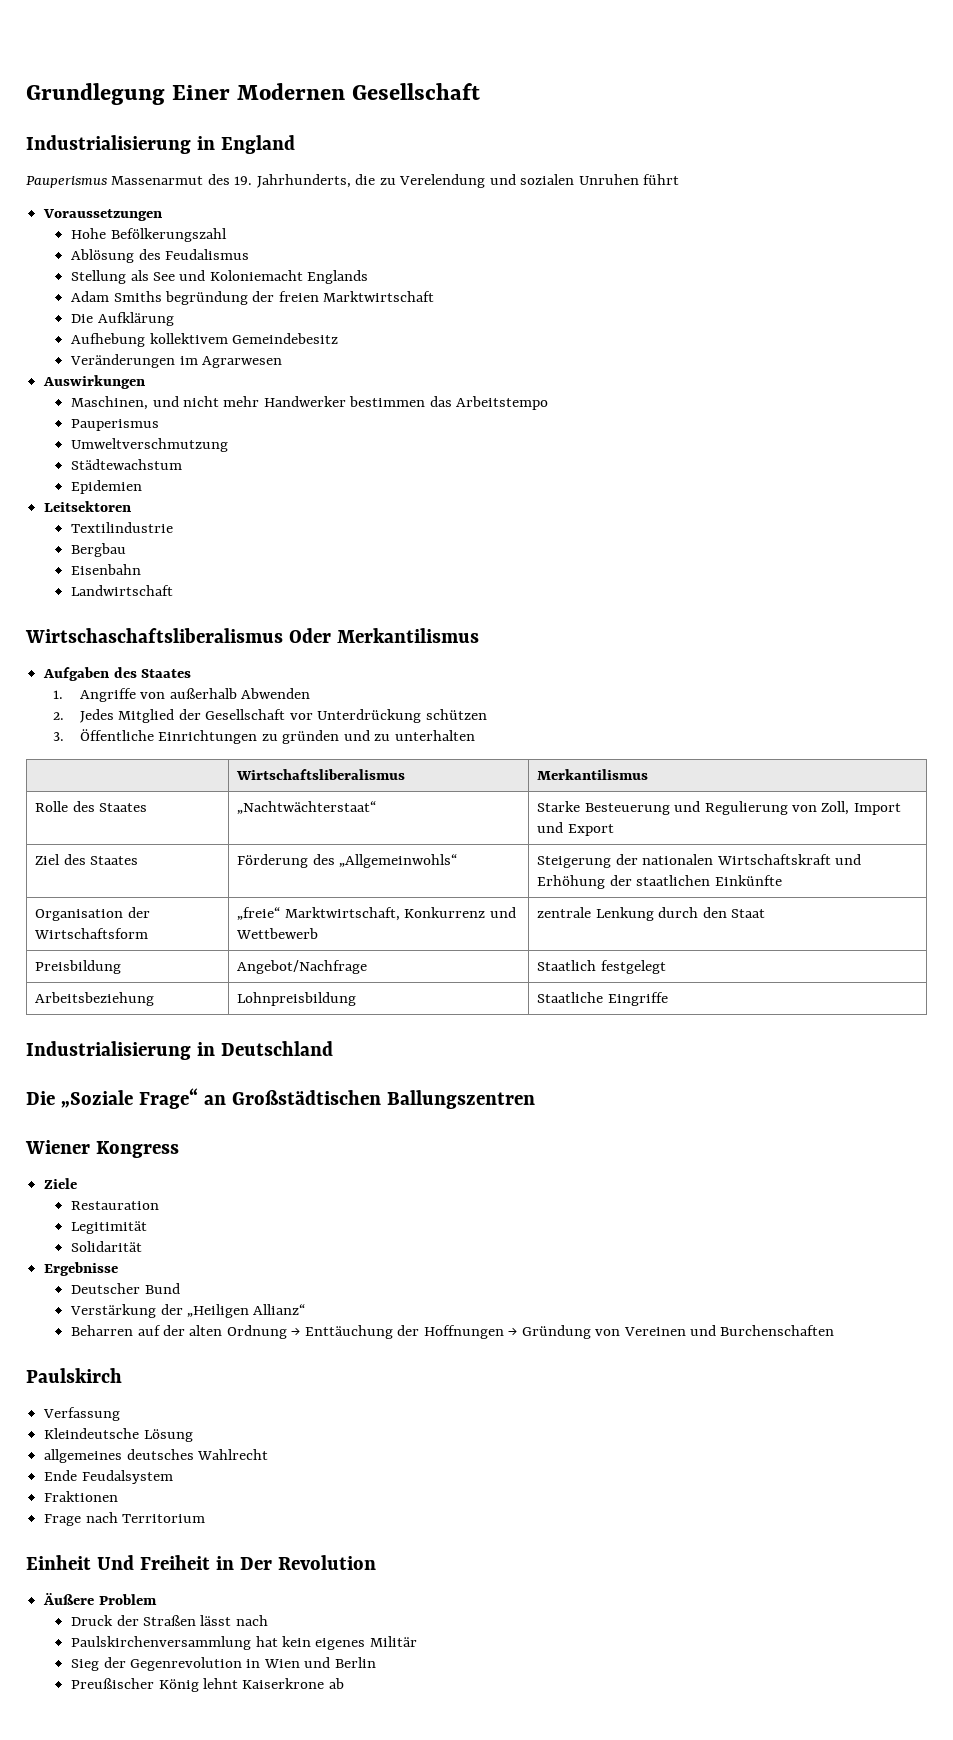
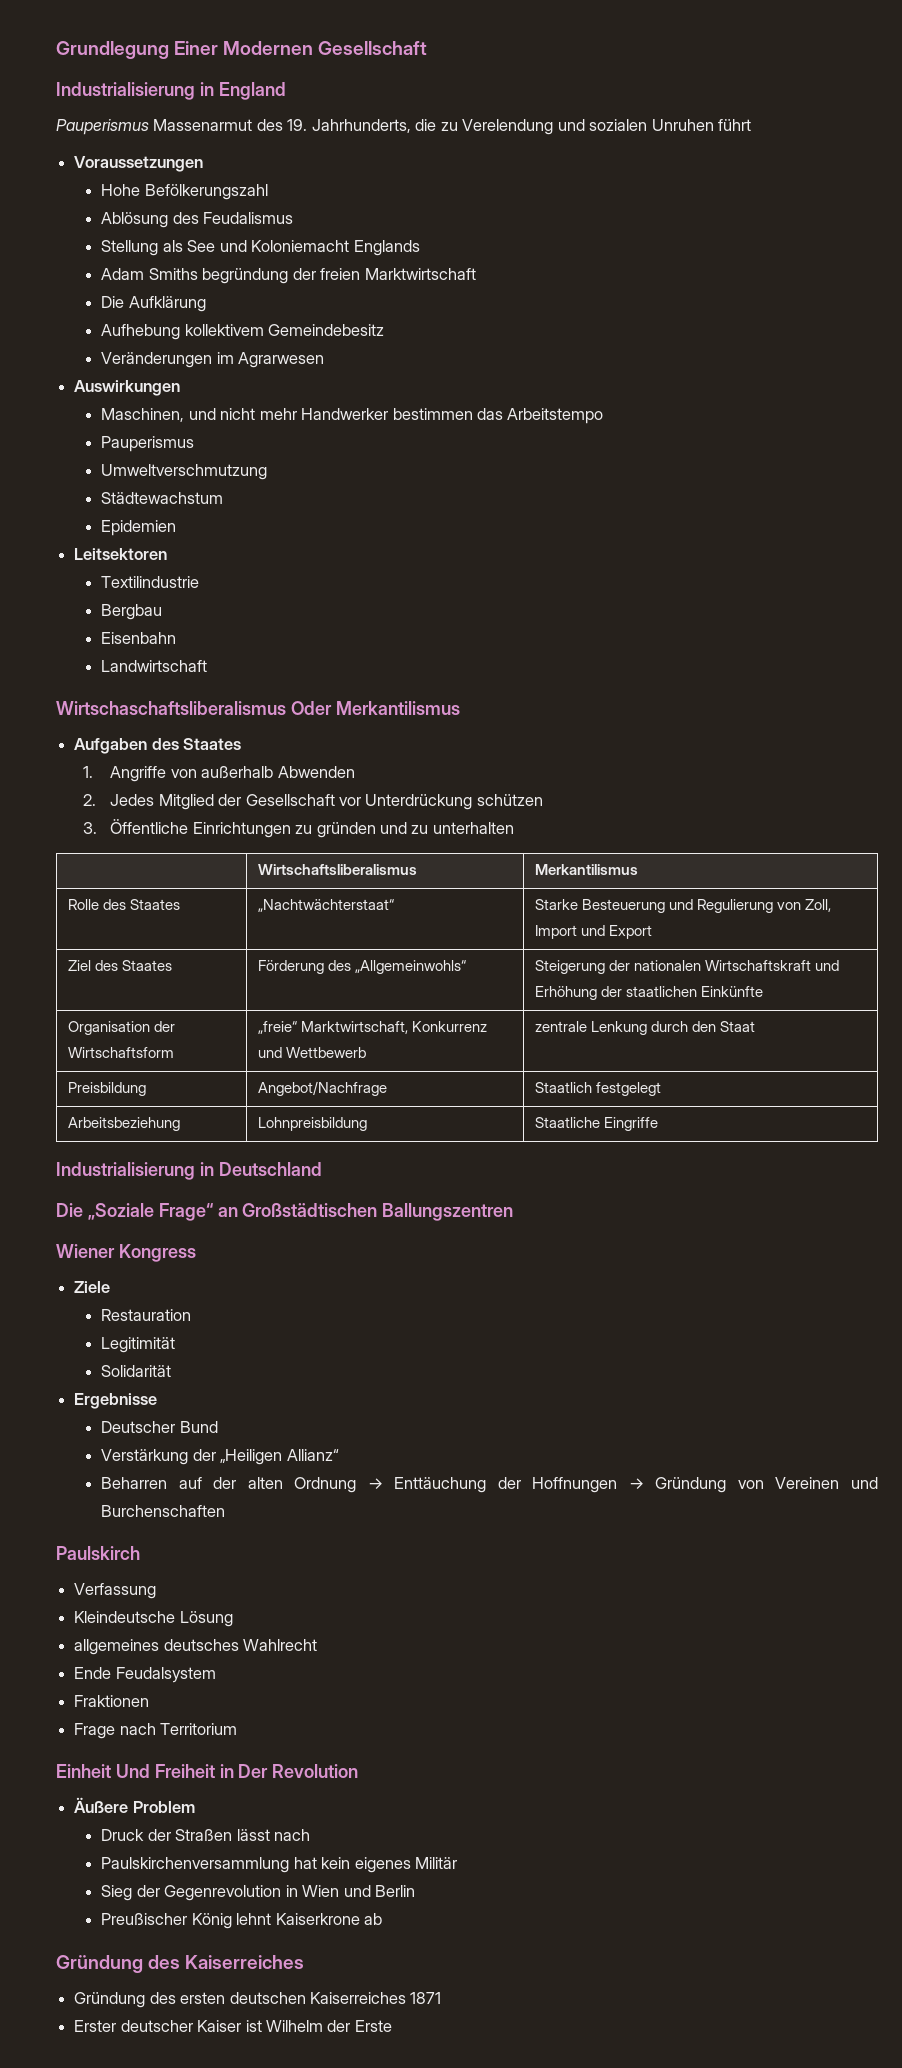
+ Gründung des Kaiserreiches
+ Gründung des ersten deutschen Kaiserreiches 1871
+ Erster deutscher Kaiser ist Wilhelm der Erste

